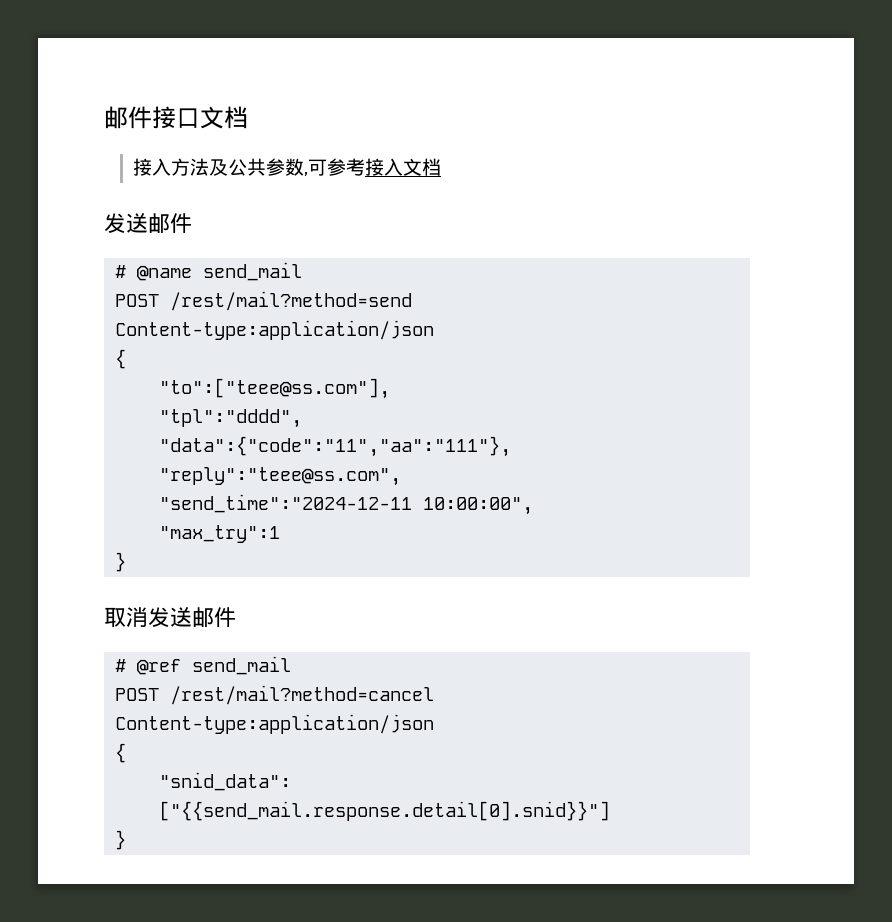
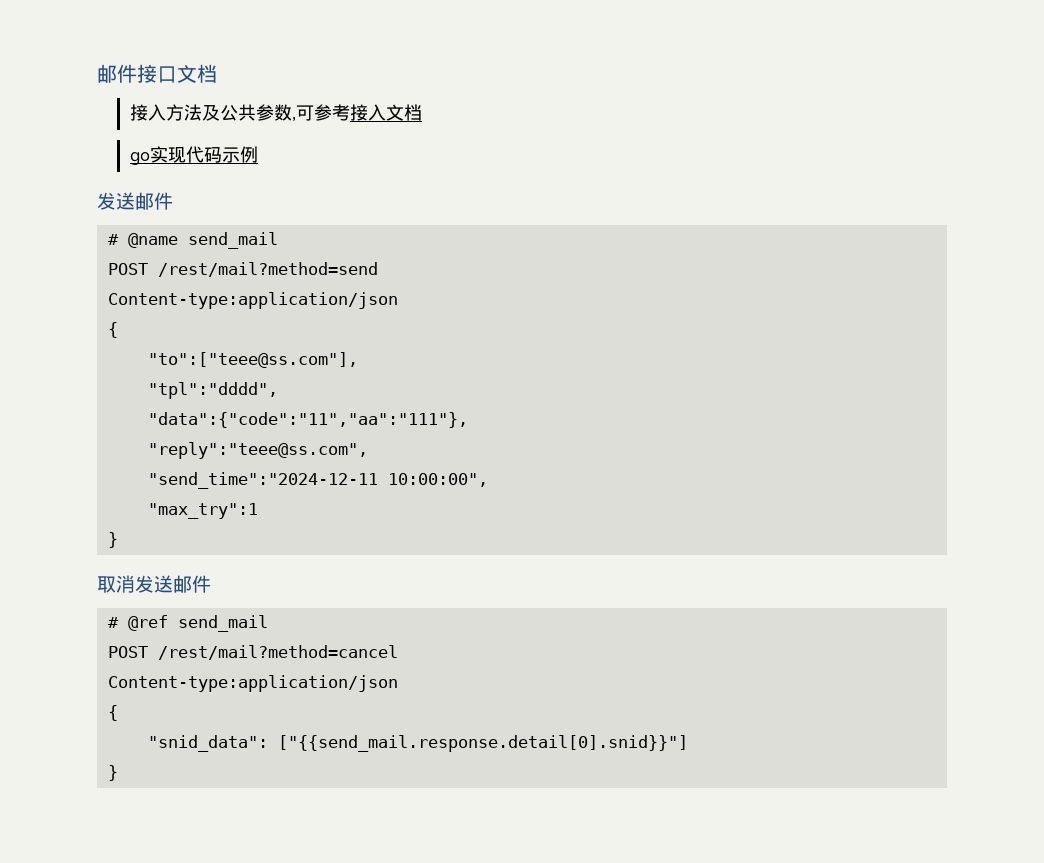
+ go实现代码示例

